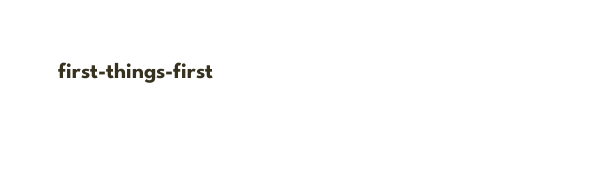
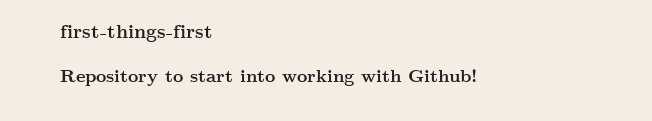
+ Repository to start into working with Github!

